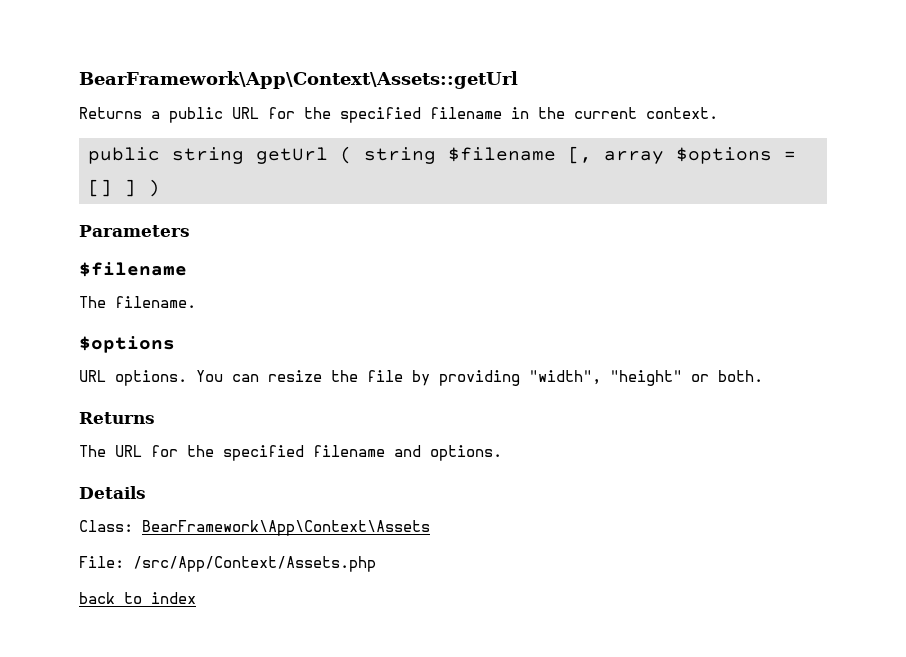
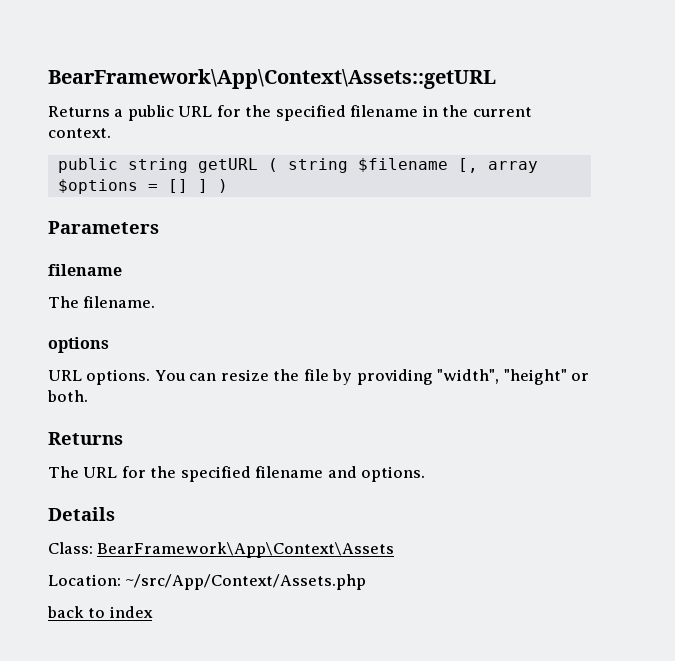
- BearFramework\App\Context\Assets::getUrl
+ BearFramework\App\Context\Assets::getURL
- public string getUrl ( string $filename [, array $options = [] ] )
+ public string getURL ( string $filename [, array $options = [] ] )
  Parameters
- $filename
+ filename
  The filename.
- $options
+ options
- File: /src/App/Context/Assets.php
+ Location: ~/src/App/Context/Assets.php

